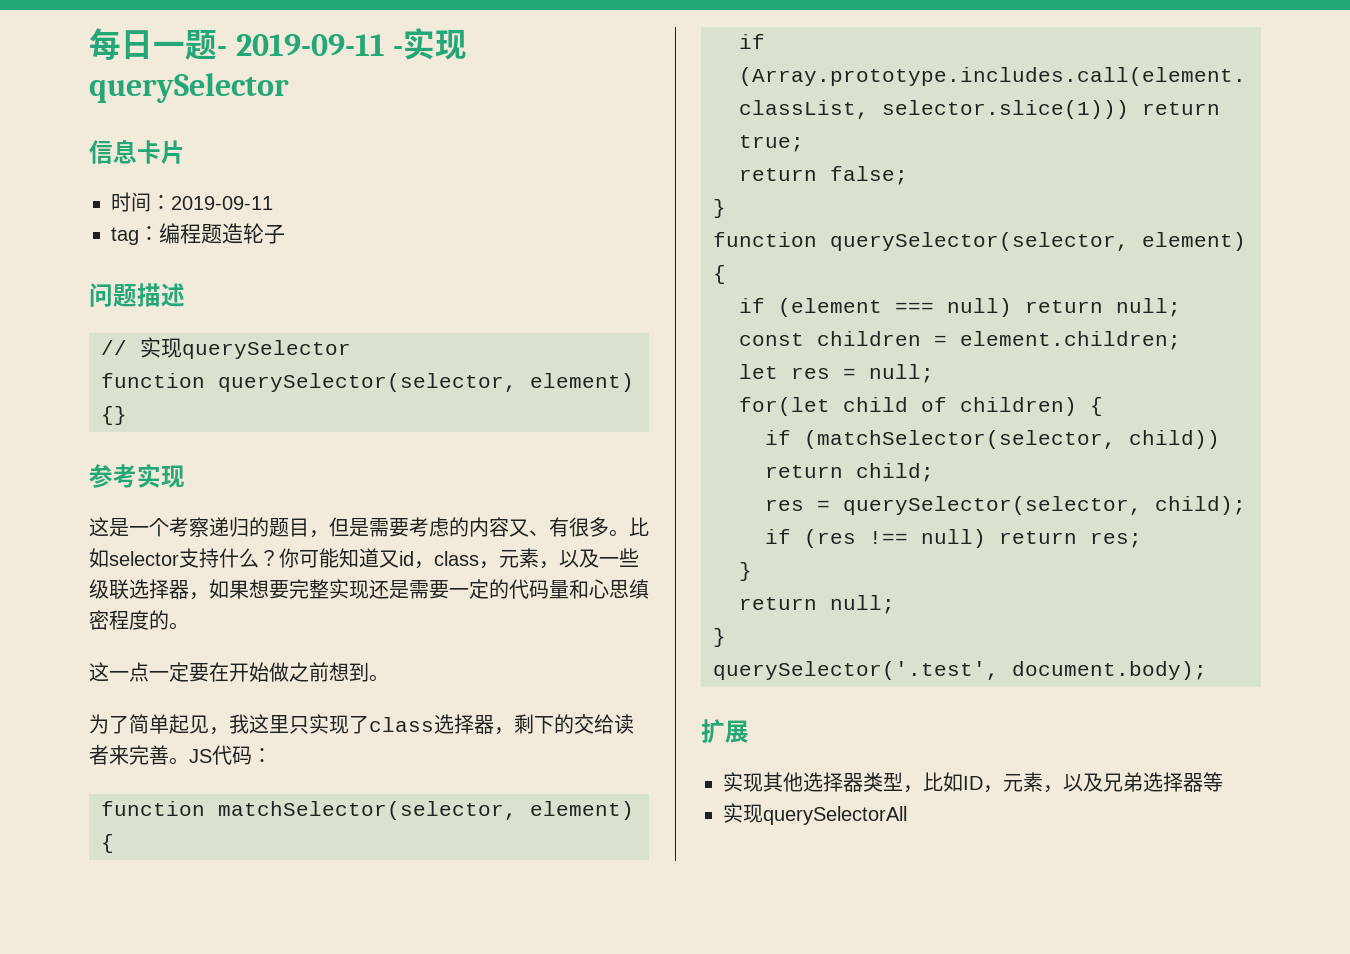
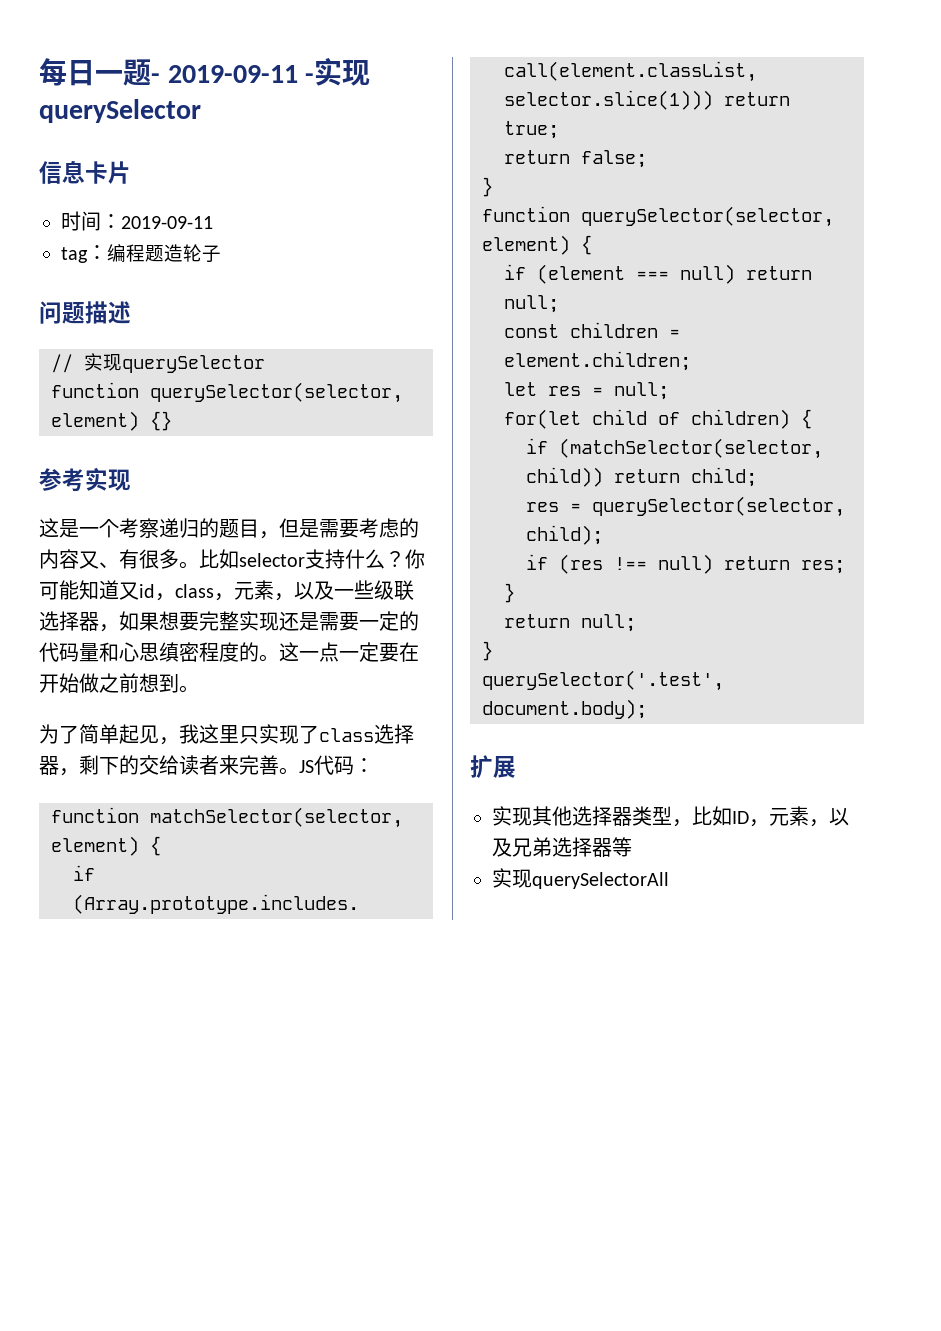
- 你可能知道又id，class，元素，以及一些级联选择器，如果想要完整实现还是需要一定的代码量和心思缜密程度的。
- 这一点一定要在开始做之前想到。
+ 你可能知道又id，class，元素，以及一些级联选择器，如果想要完整实现还是需要一定的代码量和心思缜密程度的。这一点一定要在开始做之前想到。

